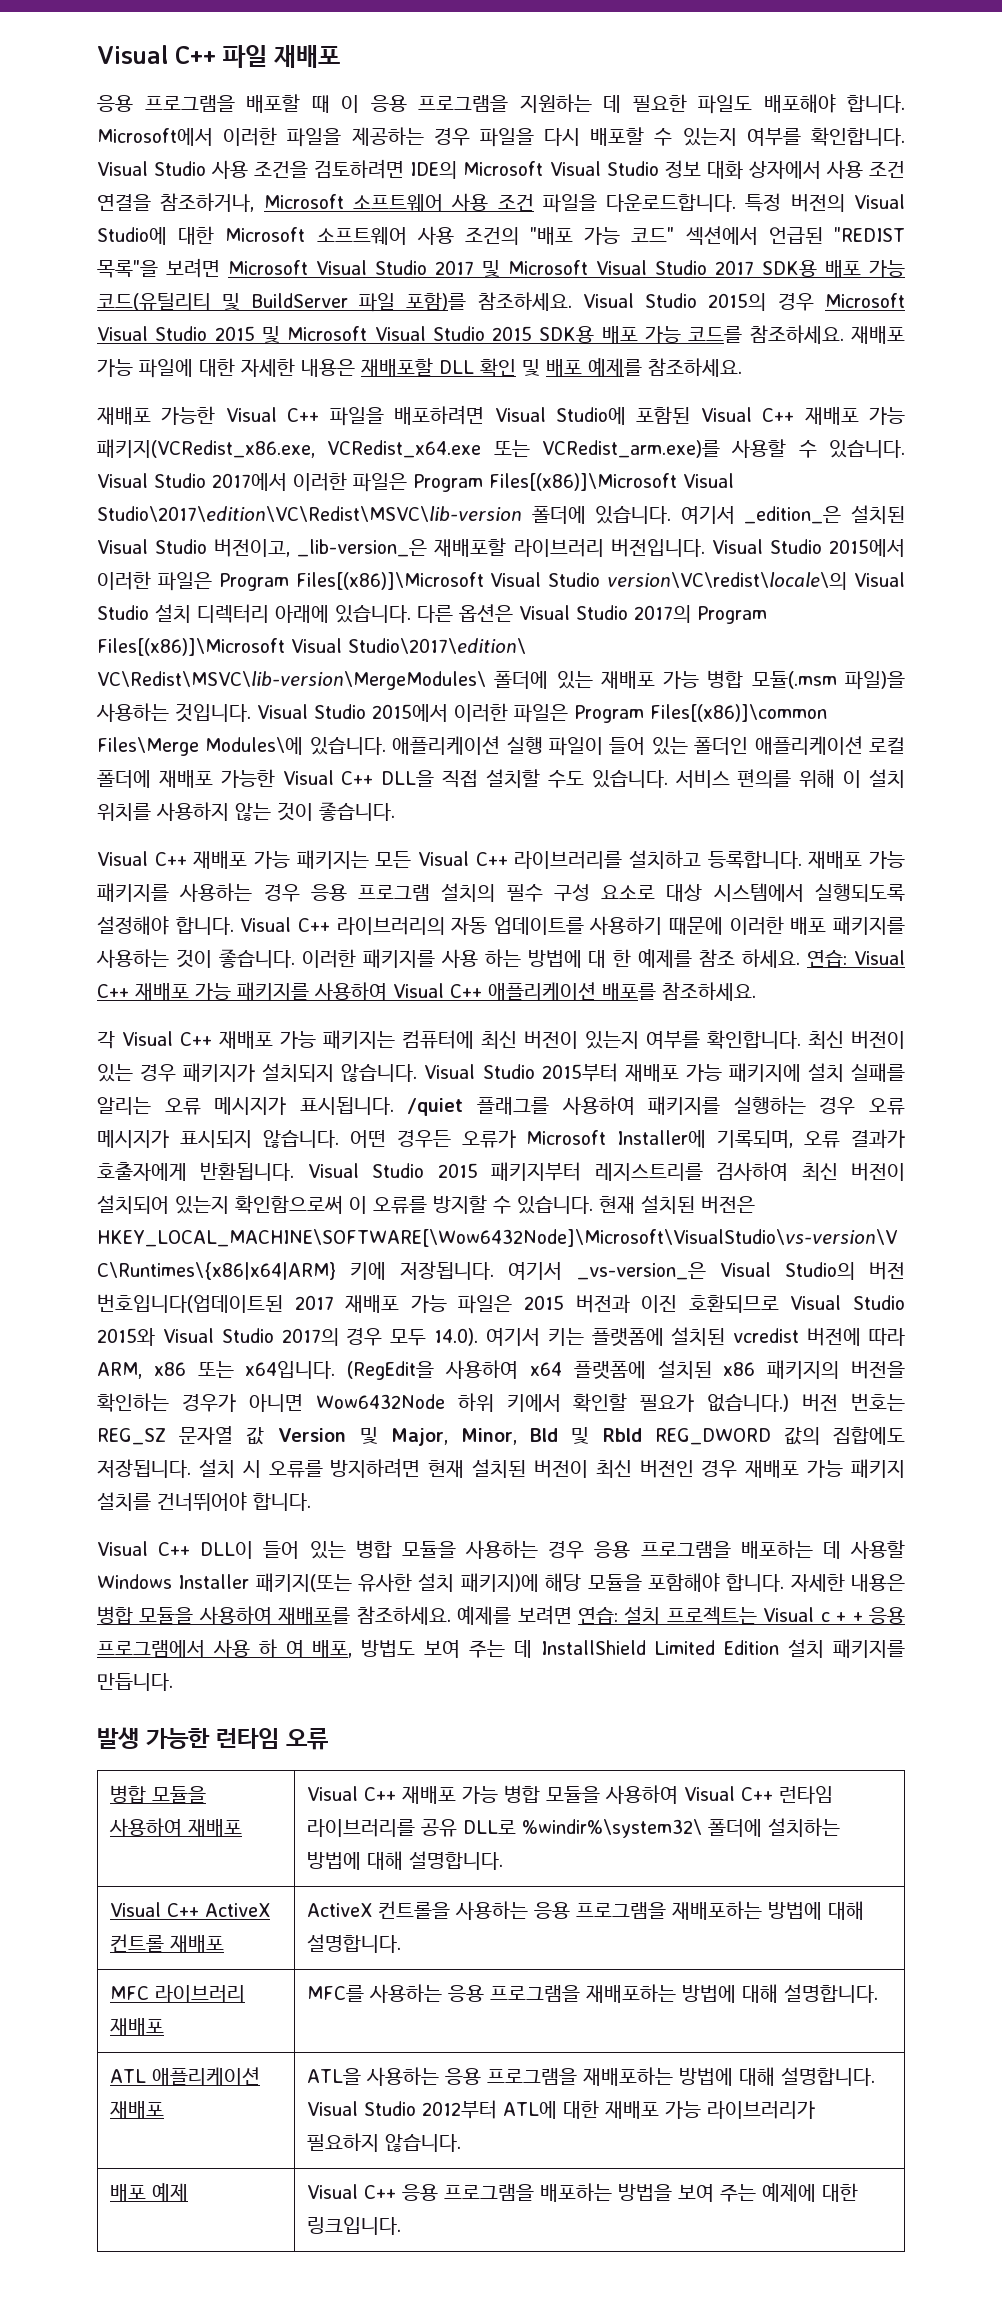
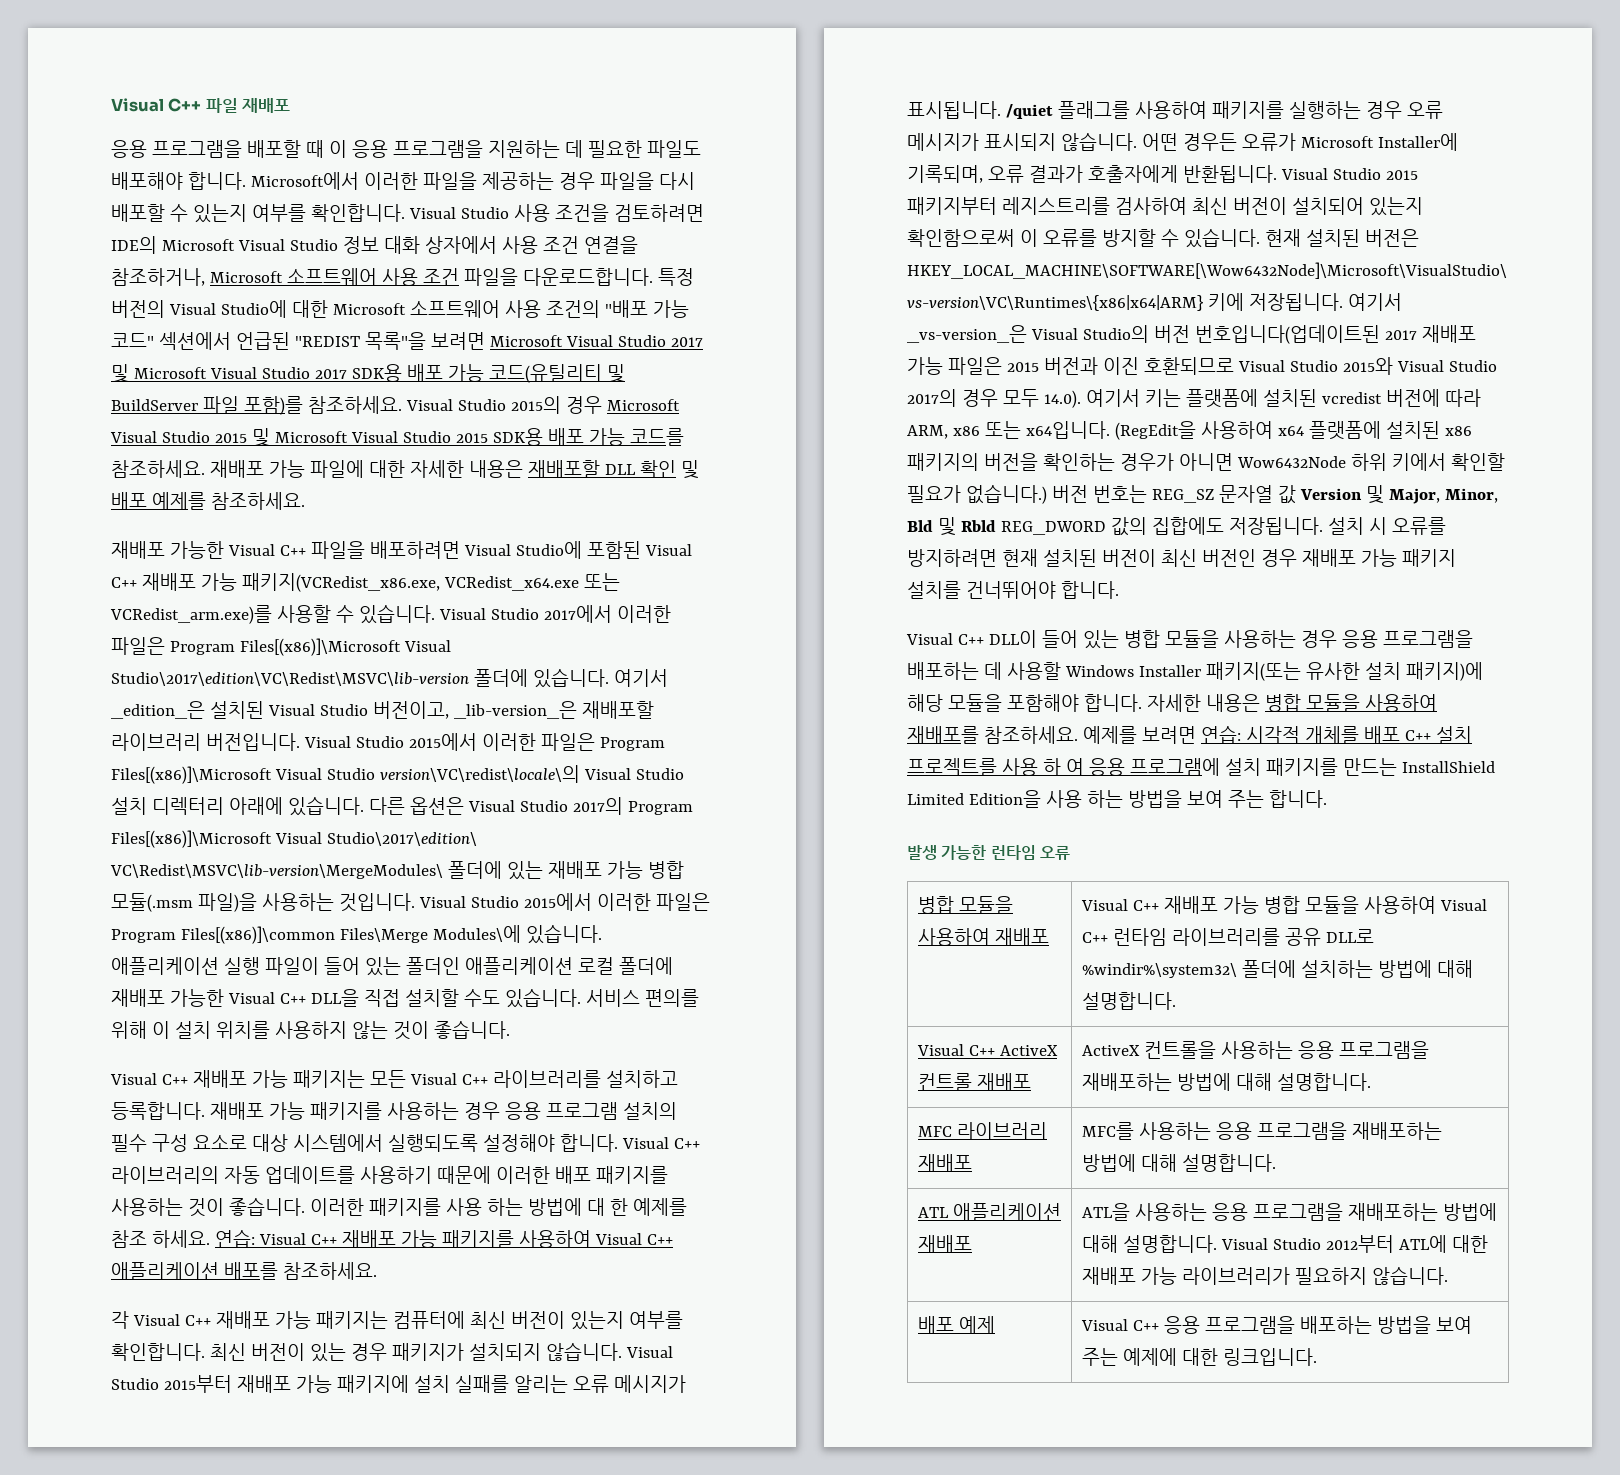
- 예제를 보려면 연습: 설치 프로젝트는 Visual c + + 응용 프로그램에서 사용 하 여 배포, 방법도 보여 주는 데 InstallShield Limited Edition 설치 패키지를 만듭니다.
+ 예제를 보려면 연습: 시각적 개체를 배포 C++ 설치 프로젝트를 사용 하 여 응용 프로그램에 설치 패키지를 만드는 InstallShield Limited Edition을 사용 하는 방법을 보여 주는 합니다.

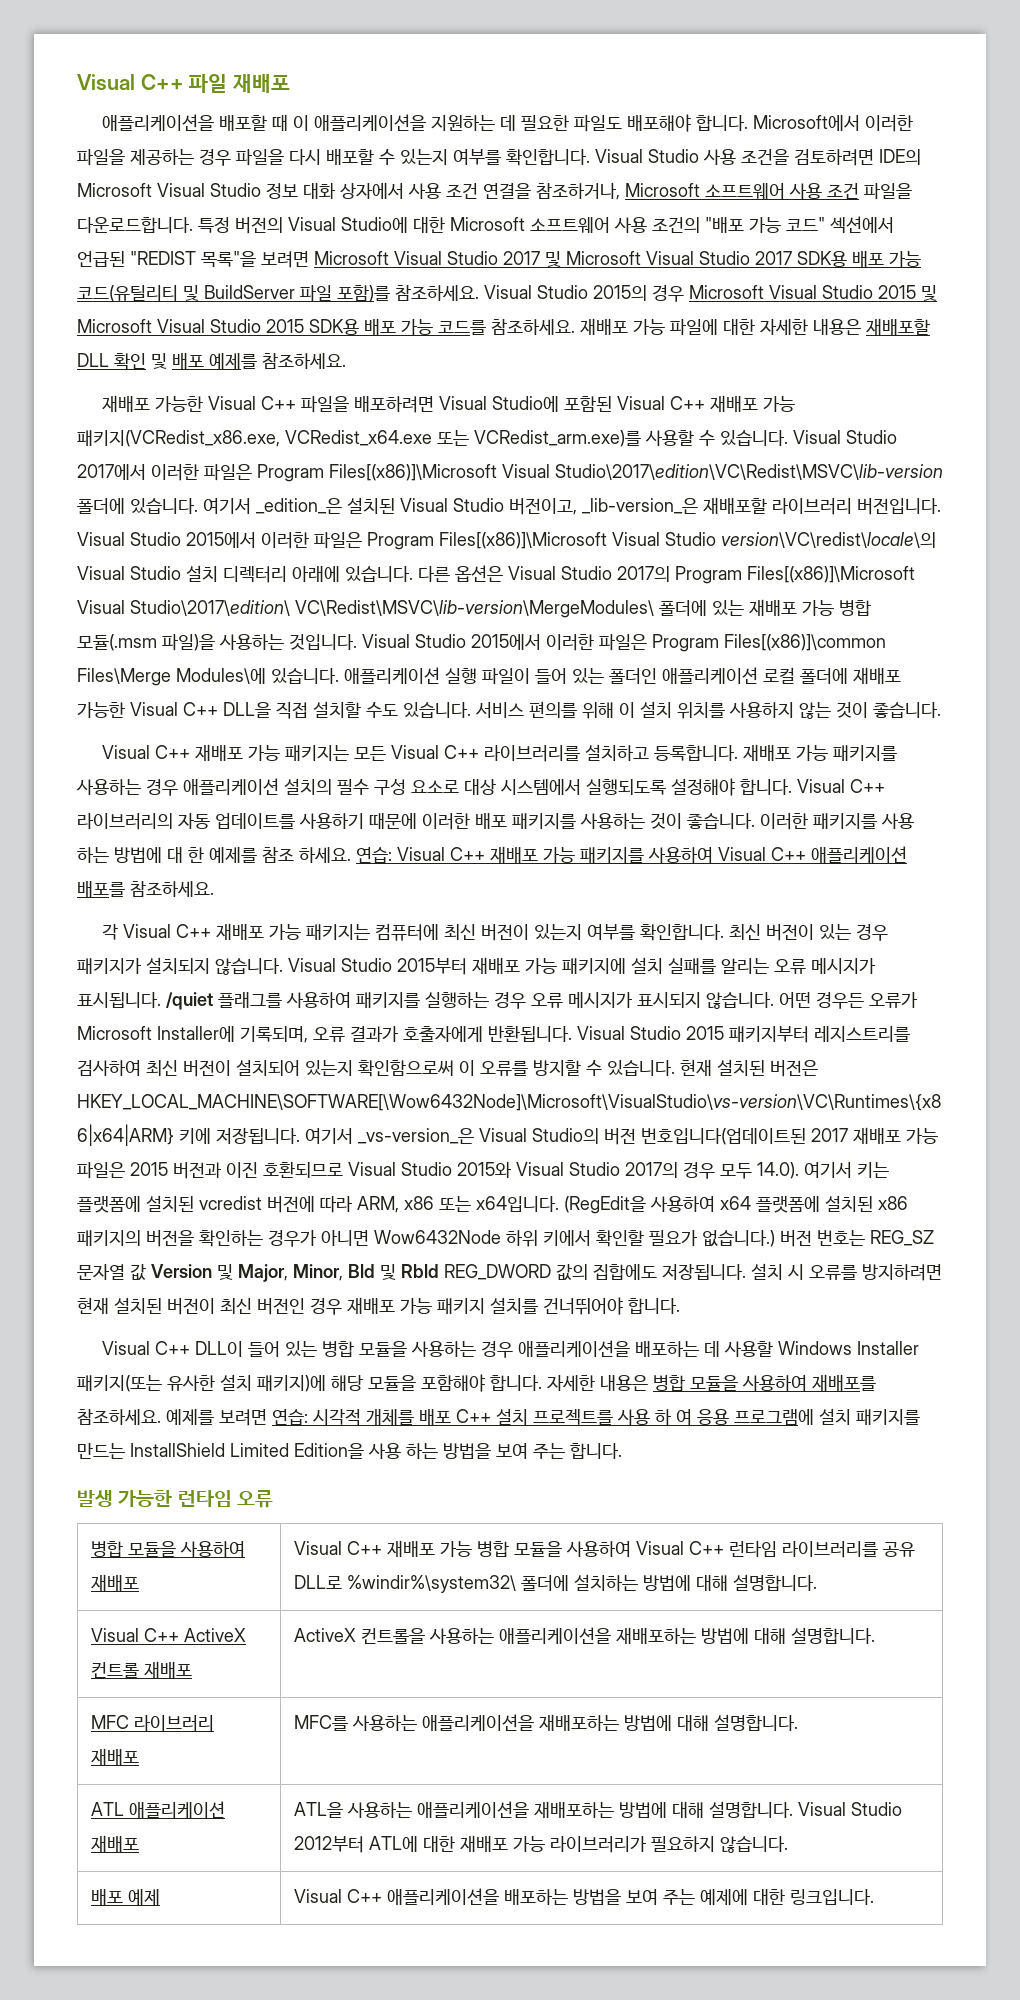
- 응용 프로그램을 배포할 때 이 응용 프로그램을 지원하는 데 필요한 파일도 배포해야 합니다.
+ 애플리케이션을 배포할 때 이 애플리케이션을 지원하는 데 필요한 파일도 배포해야 합니다.
- 재배포 가능 패키지를 사용하는 경우 응용 프로그램 설치의 필수 구성 요소로 대상 시스템에서 실행되도록 설정해야 합니다.
+ 재배포 가능 패키지를 사용하는 경우 애플리케이션 설치의 필수 구성 요소로 대상 시스템에서 실행되도록 설정해야 합니다.
- Visual C++ DLL이 들어 있는 병합 모듈을 사용하는 경우 응용 프로그램을 배포하는 데 사용할 Windows Installer 패키지(또는 유사한 설치 패키지)에 해당 모듈을 포함해야 합니다.
+ Visual C++ DLL이 들어 있는 병합 모듈을 사용하는 경우 애플리케이션을 배포하는 데 사용할 Windows Installer 패키지(또는 유사한 설치 패키지)에 해당 모듈을 포함해야 합니다.
- Visual C++ ActiveX 컨트롤 재배포 | ActiveX 컨트롤을 사용하는 응용 프로그램을 재배포하는 방법에 대해 설명합니다.
+ Visual C++ ActiveX 컨트롤 재배포 | ActiveX 컨트롤을 사용하는 애플리케이션을 재배포하는 방법에 대해 설명합니다.
- MFC 라이브러리 재배포 | MFC를 사용하는 응용 프로그램을 재배포하는 방법에 대해 설명합니다.
+ MFC 라이브러리 재배포 | MFC를 사용하는 애플리케이션을 재배포하는 방법에 대해 설명합니다.
- ATL 애플리케이션 재배포 | ATL을 사용하는 응용 프로그램을 재배포하는 방법에 대해 설명합니다. Visual Studio 2012부터 ATL에 대한 재배포 가능 라이브러리가 필요하지 않습니다.
+ ATL 애플리케이션 재배포 | ATL을 사용하는 애플리케이션을 재배포하는 방법에 대해 설명합니다. Visual Studio 2012부터 ATL에 대한 재배포 가능 라이브러리가 필요하지 않습니다.
- 배포 예제 | Visual C++ 응용 프로그램을 배포하는 방법을 보여 주는 예제에 대한 링크입니다.
+ 배포 예제 | Visual C++ 애플리케이션을 배포하는 방법을 보여 주는 예제에 대한 링크입니다.

